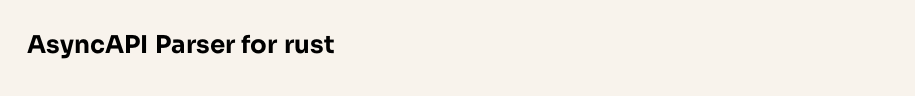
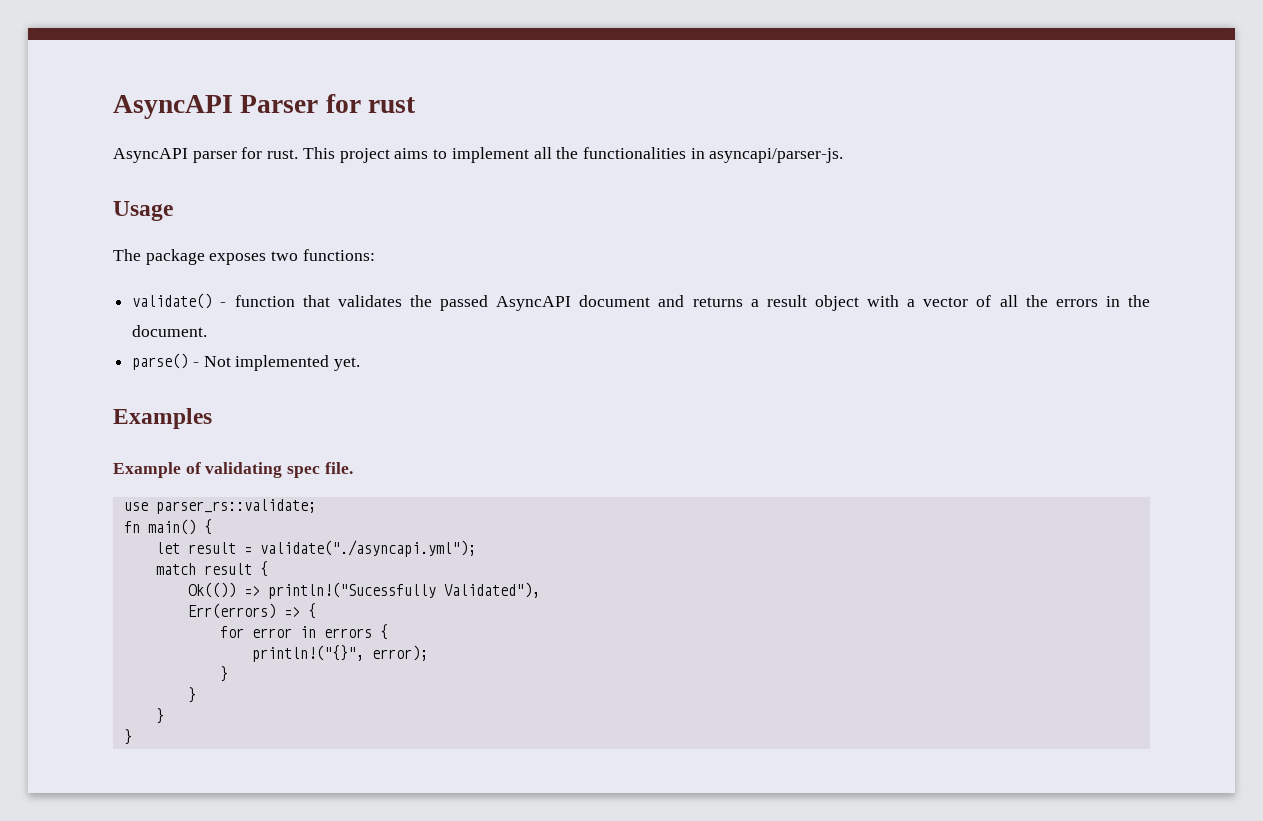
+ AsyncAPI parser for rust. This project aims to implement all the functionalities in asyncapi/parser-js.
+ Usage
+ The package exposes two functions:
+ validate() - function that validates the passed AsyncAPI document and returns a result object with a vector of all the errors in the document.
+ parse() - Not implemented yet.
+ Examples
+ Example of validating spec file.
+ use parser_rs::validate;
+ fn main() {
+ let result = validate("./asyncapi.yml");
+ match result {
+ Ok(()) => println!("Sucessfully Validated"),
+ Err(errors) => {
+ for error in errors {
+ println!("{}", error);
+ }
+ }
+ }
+ }

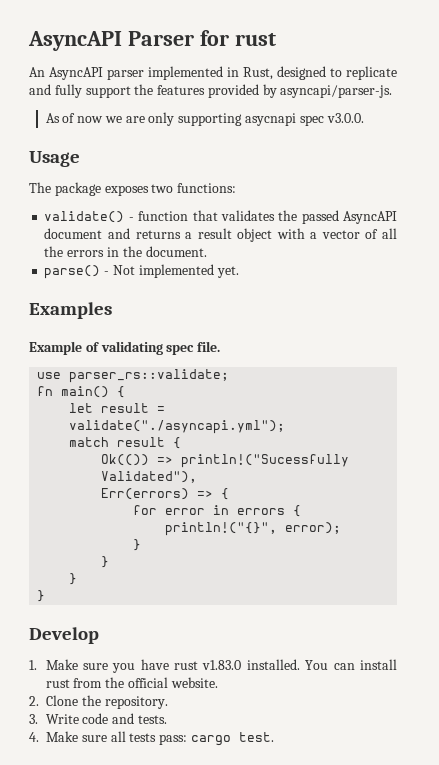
- AsyncAPI parser for rust. This project aims to implement all the functionalities in asyncapi/parser-js.
+ An AsyncAPI parser implemented in Rust, designed to replicate and fully support the features provided by asyncapi/parser-js.
+ As of now we are only supporting asycnapi spec v3.0.0.
+ Develop
+ 1. Make sure you have rust v1.83.0 installed. You can install rust from the official website.
+ 2. Clone the repository.
+ 3. Write code and tests.
+ 4. Make sure all tests pass: cargo test.

